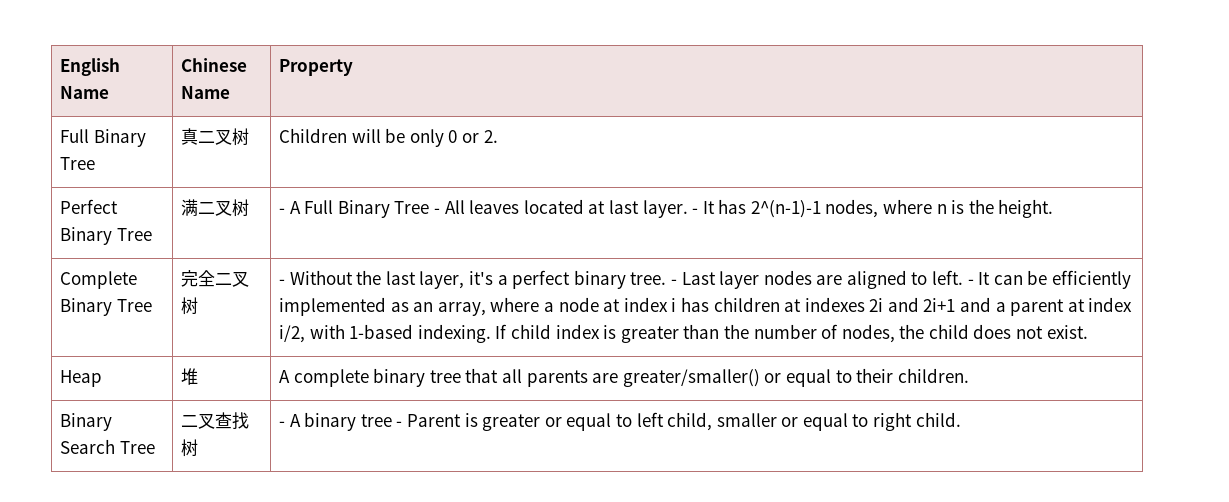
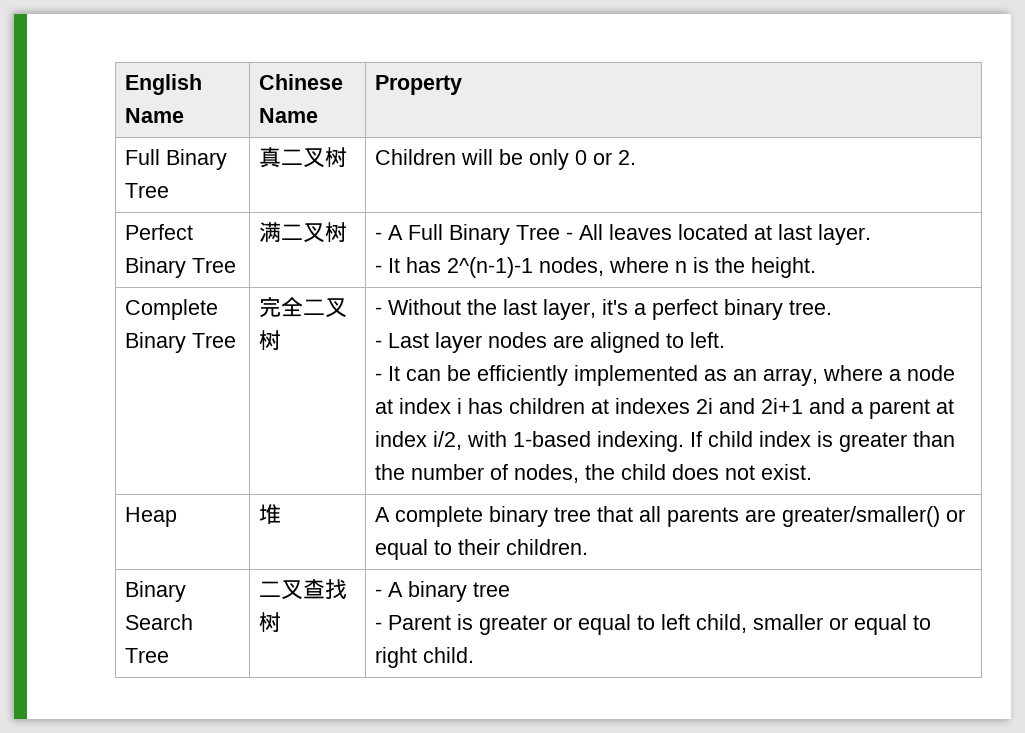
- Perfect Binary Tree | 满二叉树 | - A Full Binary Tree - All leaves located at last layer. - It has 2^(n-1)-1 nodes, where n is the height.
+ Perfect Binary Tree | 满二叉树 | - A Full Binary Tree - All leaves located at last layer.
+ - It has 2^(n-1)-1 nodes, where n is the height.
- - Without the last layer, it's a perfect binary tree. - Last layer nodes are aligned to left. - It can be efficiently implemented as an array, where a node at index i has children at indexes 2i and 2i+1 and a parent at index i/2, with 1-based indexing.
+ - Without the last layer, it's a perfect binary tree.
+ - Last layer nodes are aligned to left.
+ - It can be efficiently implemented as an array, where a node at index i has children at indexes 2i and 2i+1 and a parent at index i/2, with 1-based indexing.
- Binary Search Tree | 二叉查找树 | - A binary tree - Parent is greater or equal to left child, smaller or equal to right child.
+ Binary Search Tree | 二叉查找树 | - A binary tree
+ - Parent is greater or equal to left child, smaller or equal to right child.

